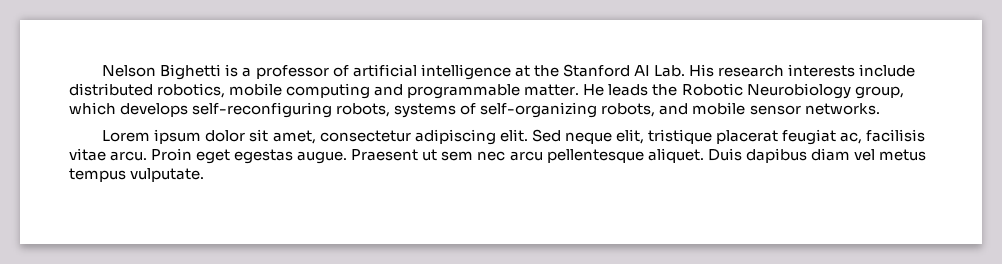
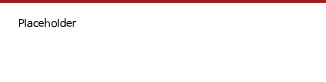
- Nelson Bighetti is a professor of artificial intelligence at the Stanford AI Lab. His research interests include distributed robotics, mobile computing and programmable matter. He leads the Robotic Neurobiology group, which develops self-reconfiguring robots, systems of self-organizing robots, and mobile sensor networks.
- Lorem ipsum dolor sit amet, consectetur adipiscing elit. Sed neque elit, tristique placerat feugiat ac, facilisis vitae arcu. Proin eget egestas augue. Praesent ut sem nec arcu pellentesque aliquet. Duis dapibus diam vel metus tempus vulputate.
+ Placeholder

